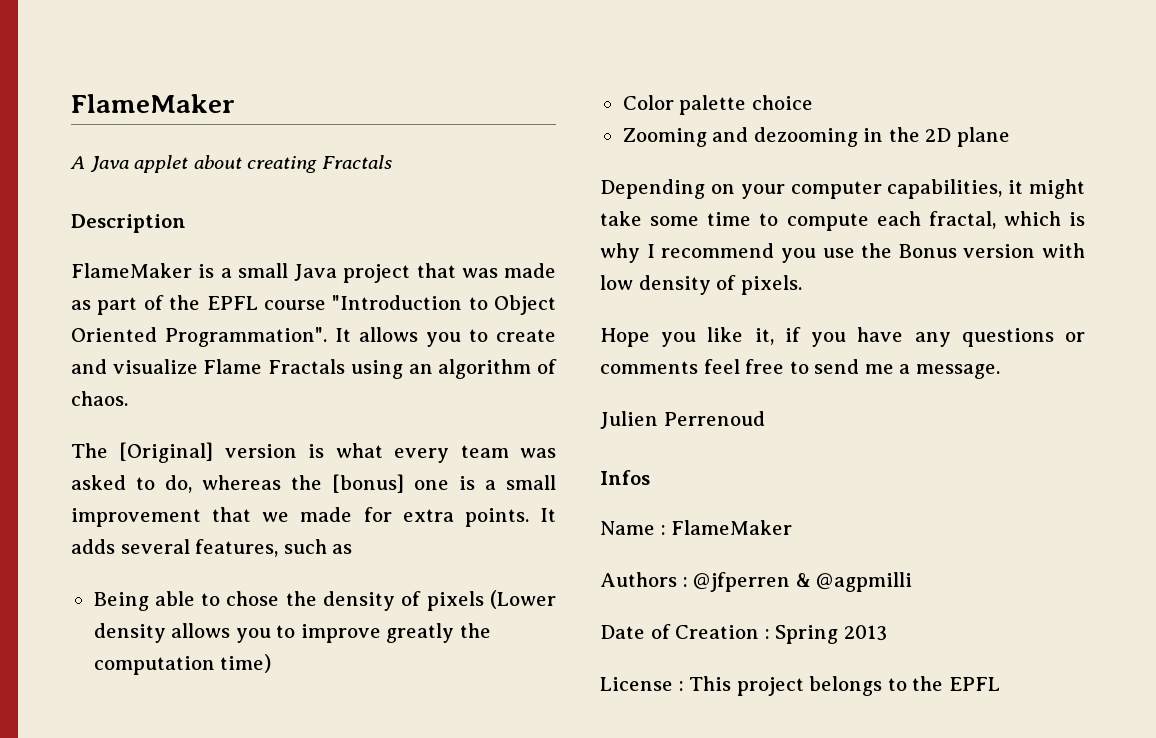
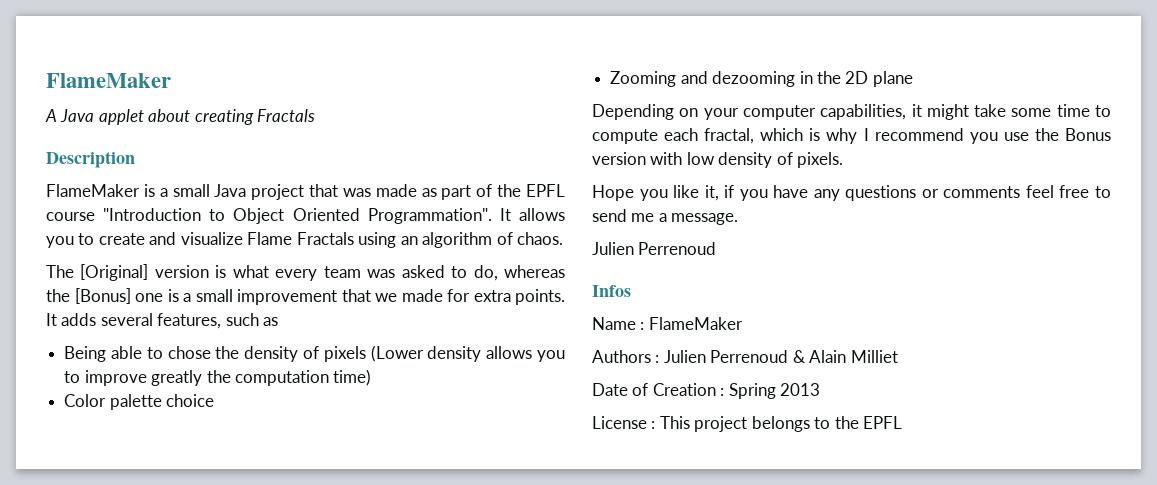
- The [Original] version is what every team was asked to do, whereas the [bonus] one is a small improvement that we made for extra points.
+ The [Original] version is what every team was asked to do, whereas the [Bonus] one is a small improvement that we made for extra points.
- Authors : @jfperren & @agpmilli
+ Authors : Julien Perrenoud & Alain Milliet

